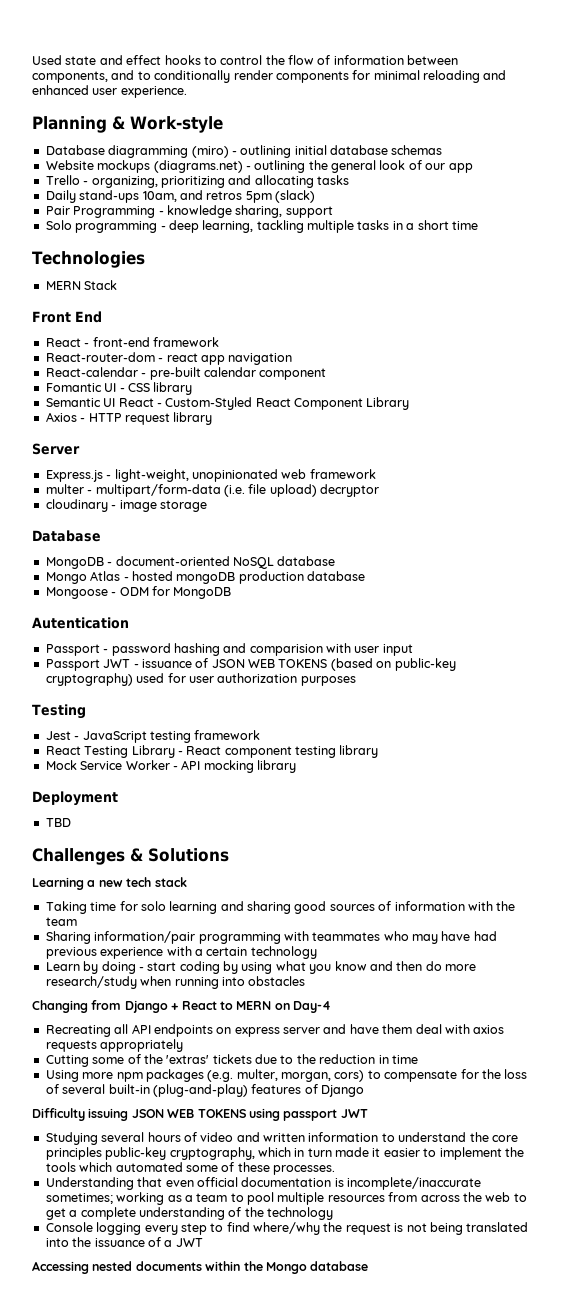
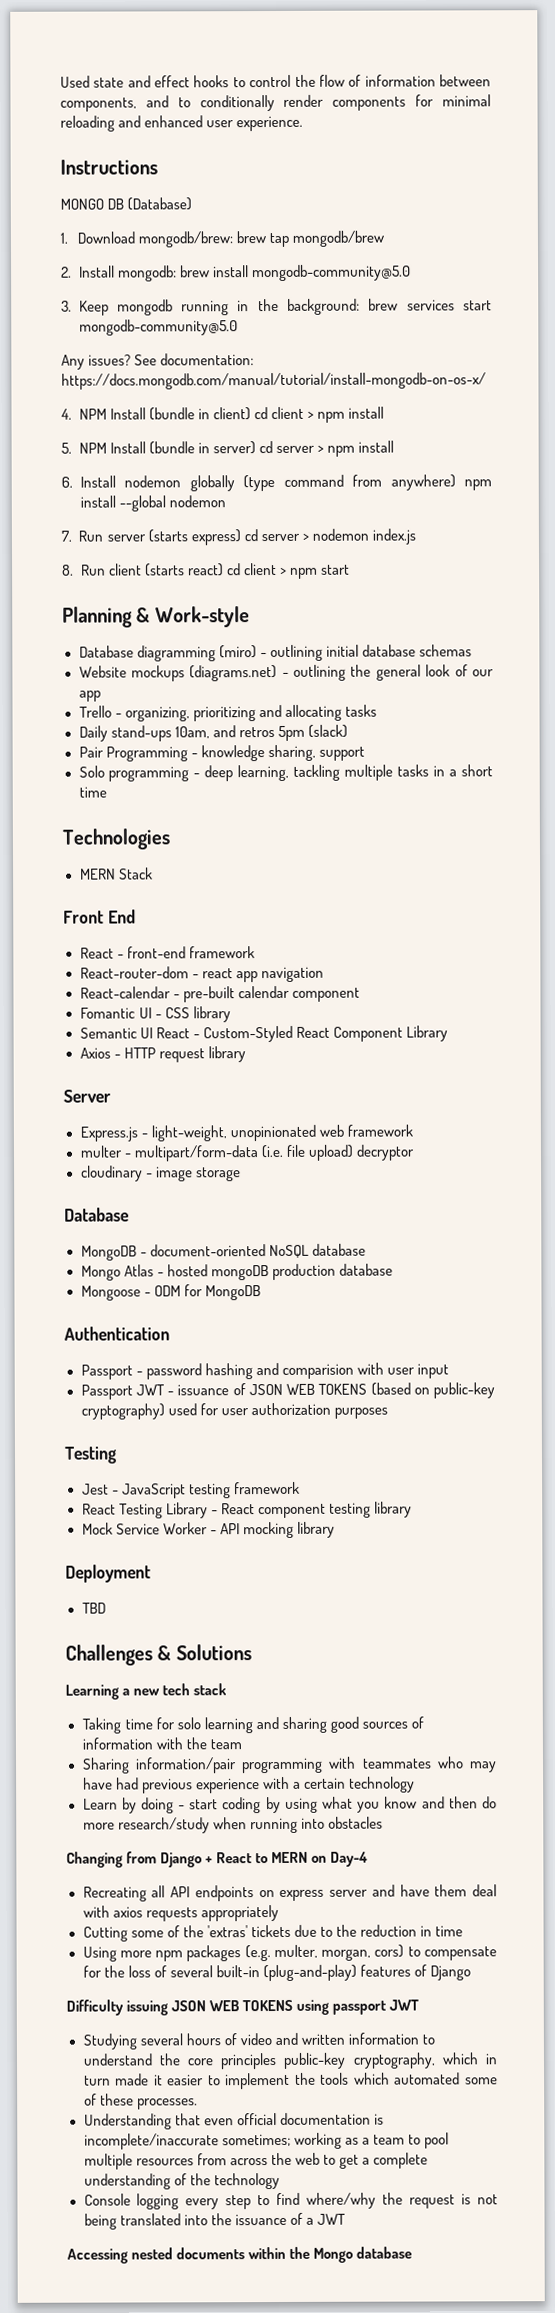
+ Instructions
+ MONGO DB (Database)
+ 1. Download mongodb/brew: brew tap mongodb/brew
+ 2. Install mongodb: brew install mongodb-community@5.0
+ 3. Keep mongodb running in the background: brew services start mongodb-community@5.0
+ Any issues? See documentation: https://docs.mongodb.com/manual/tutorial/install-mongodb-on-os-x/
+ 4. NPM Install (bundle in client) cd client > npm install
+ 5. NPM Install (bundle in server) cd server > npm install
+ 6. Install nodemon globally (type command from anywhere) npm install --global nodemon
+ 7. Run server (starts express) cd server > nodemon index.js
+ 8. Run client (starts react) cd client > npm start
- Autentication
+ Authentication

